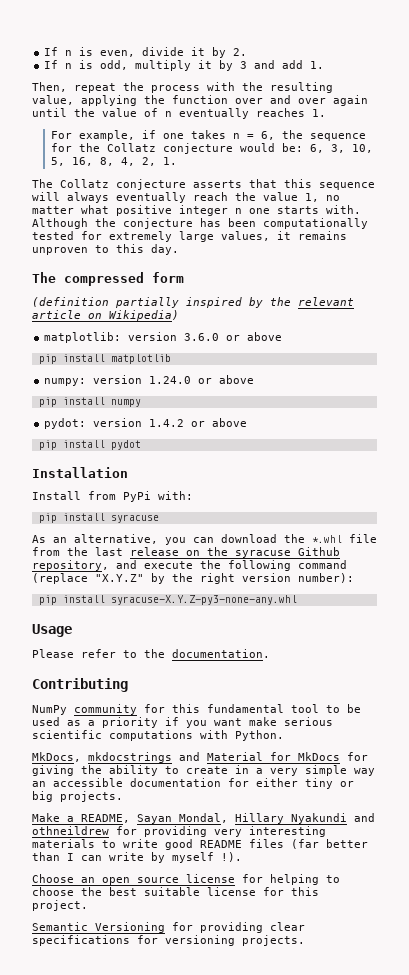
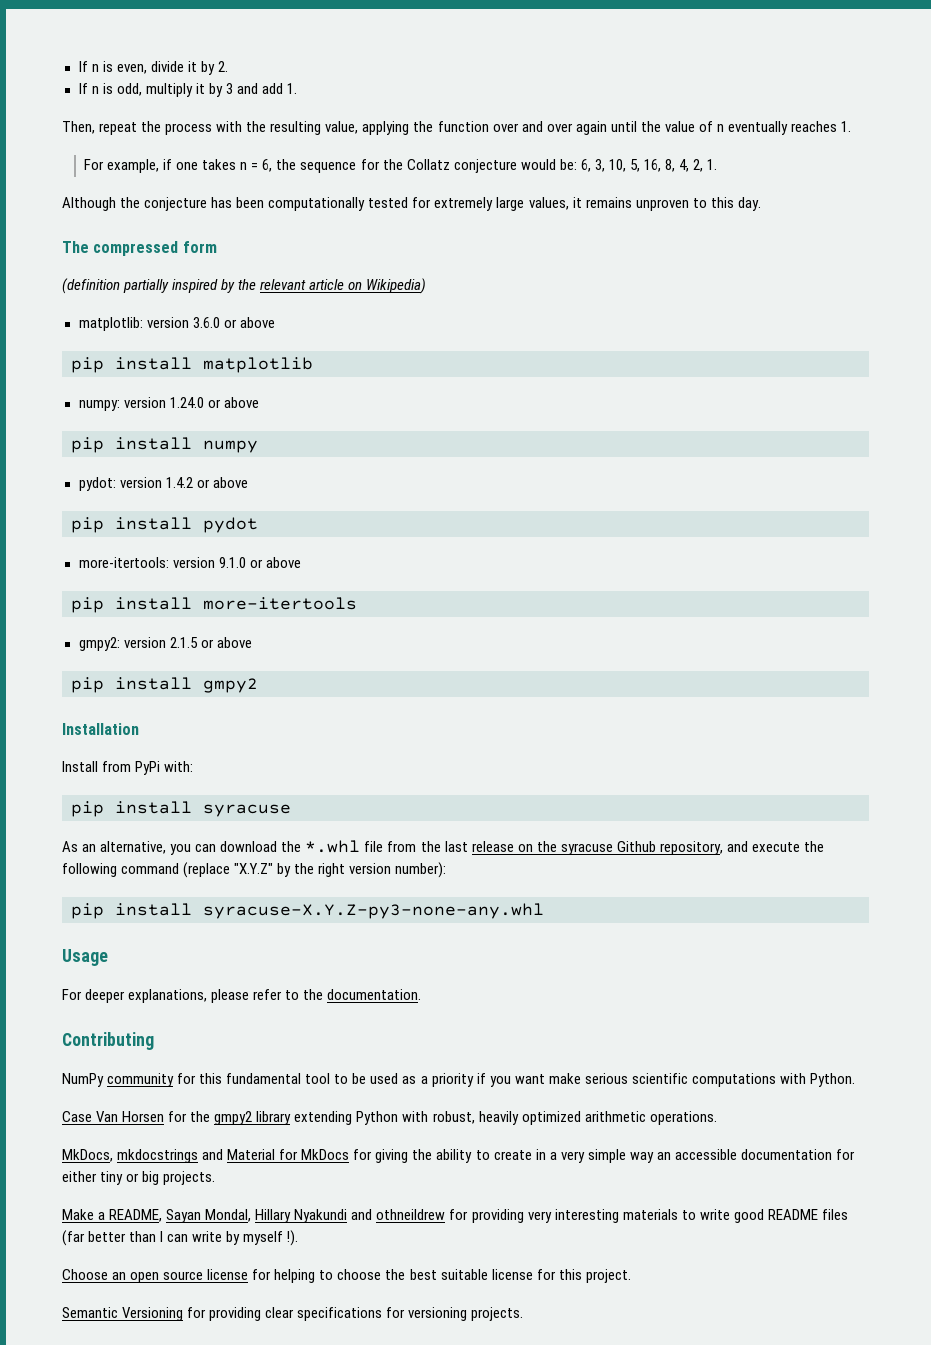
- The Collatz conjecture asserts that this sequence will always eventually reach the value 1, no matter what positive integer n one starts with.
+ more-itertools: version 9.1.0 or above
+ pip install more-itertools
+ gmpy2: version 2.1.5 or above
+ pip install gmpy2
- Please refer to the documentation.
+ For deeper explanations, please refer to the documentation.
+ Case Van Horsen for the gmpy2 library extending Python with robust, heavily optimized arithmetic operations.

